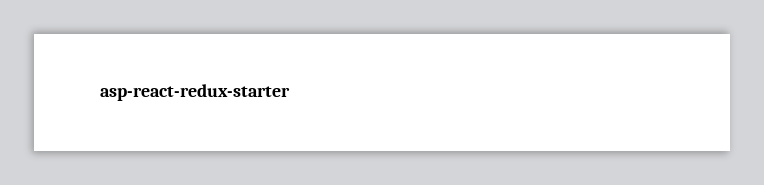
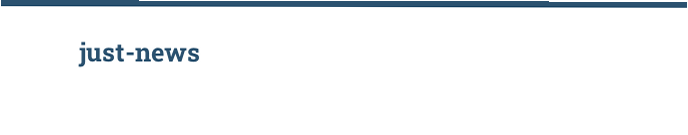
- asp-react-redux-starter
+ just-news

